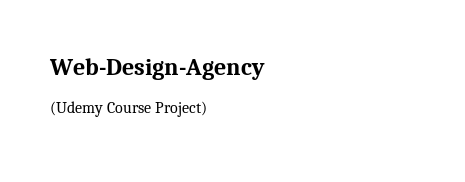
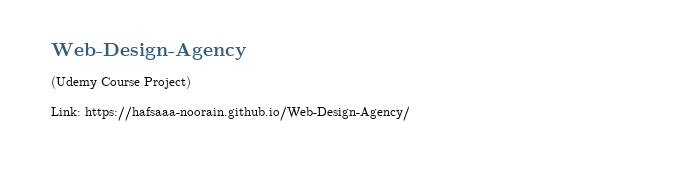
+ Link: https://hafsaaa-noorain.github.io/Web-Design-Agency/

